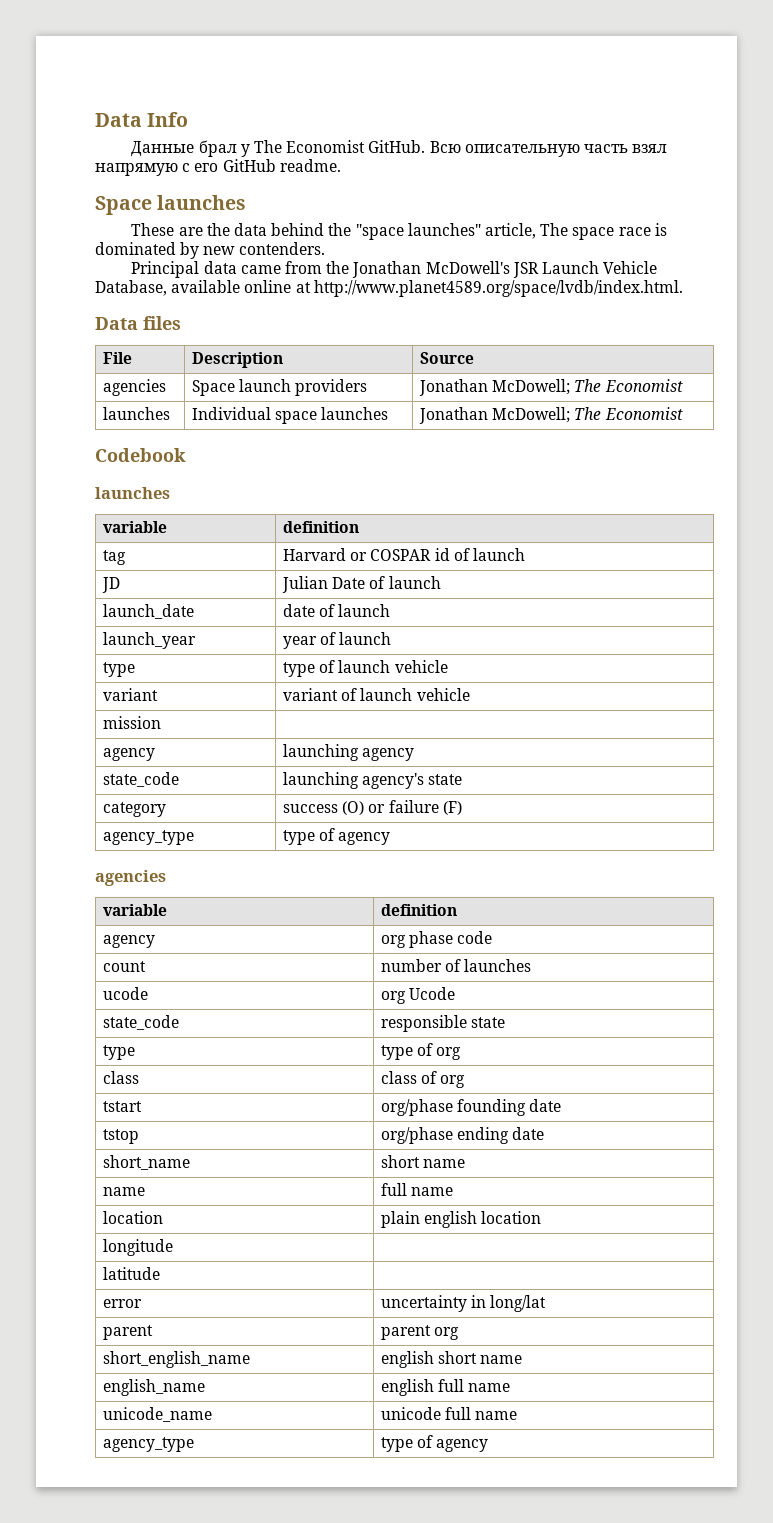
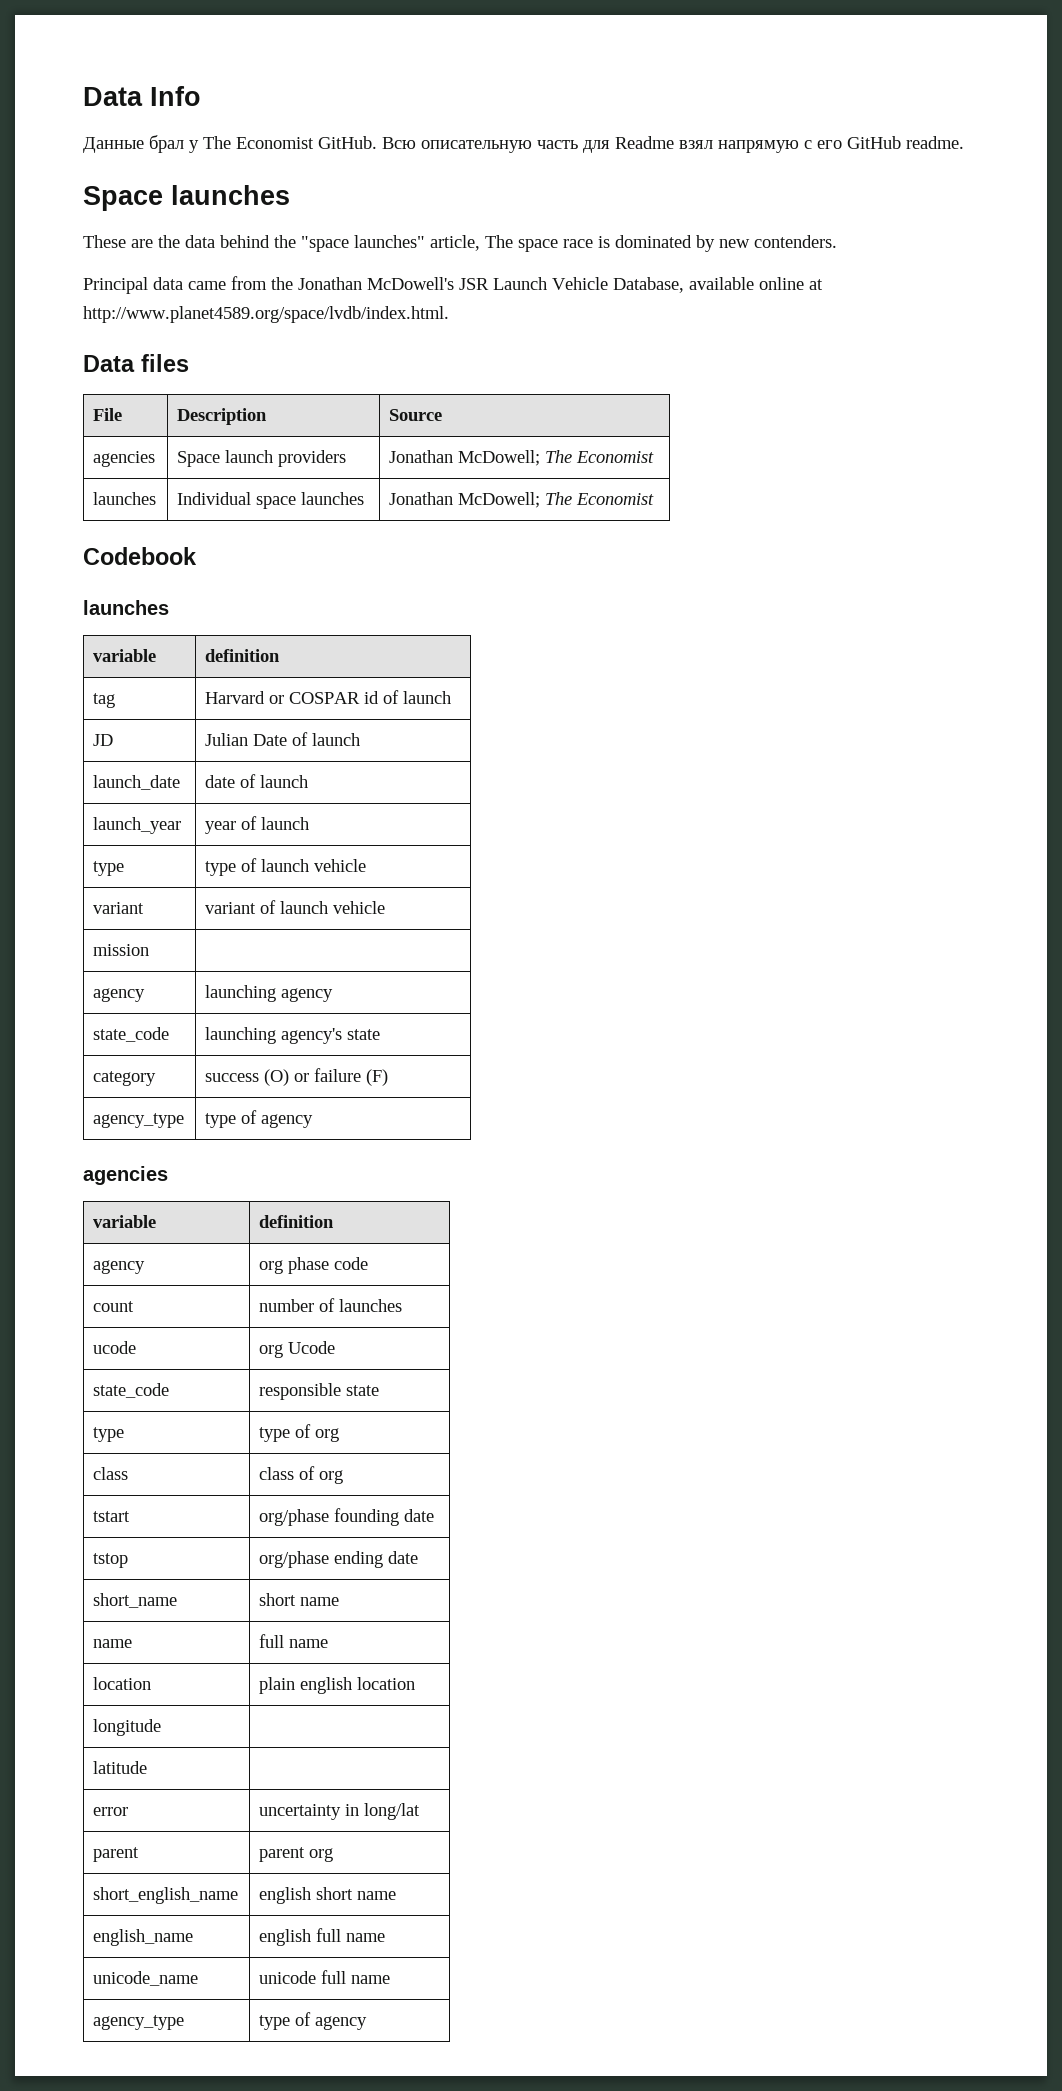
- Всю описательную часть взял напрямую с его GitHub readme.
+ Всю описательную часть для Readme взял напрямую с его GitHub readme.

